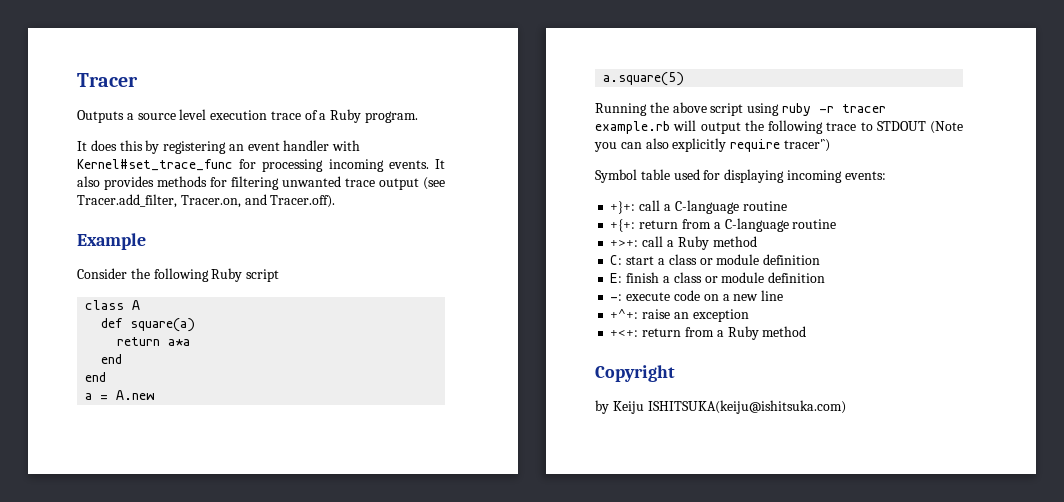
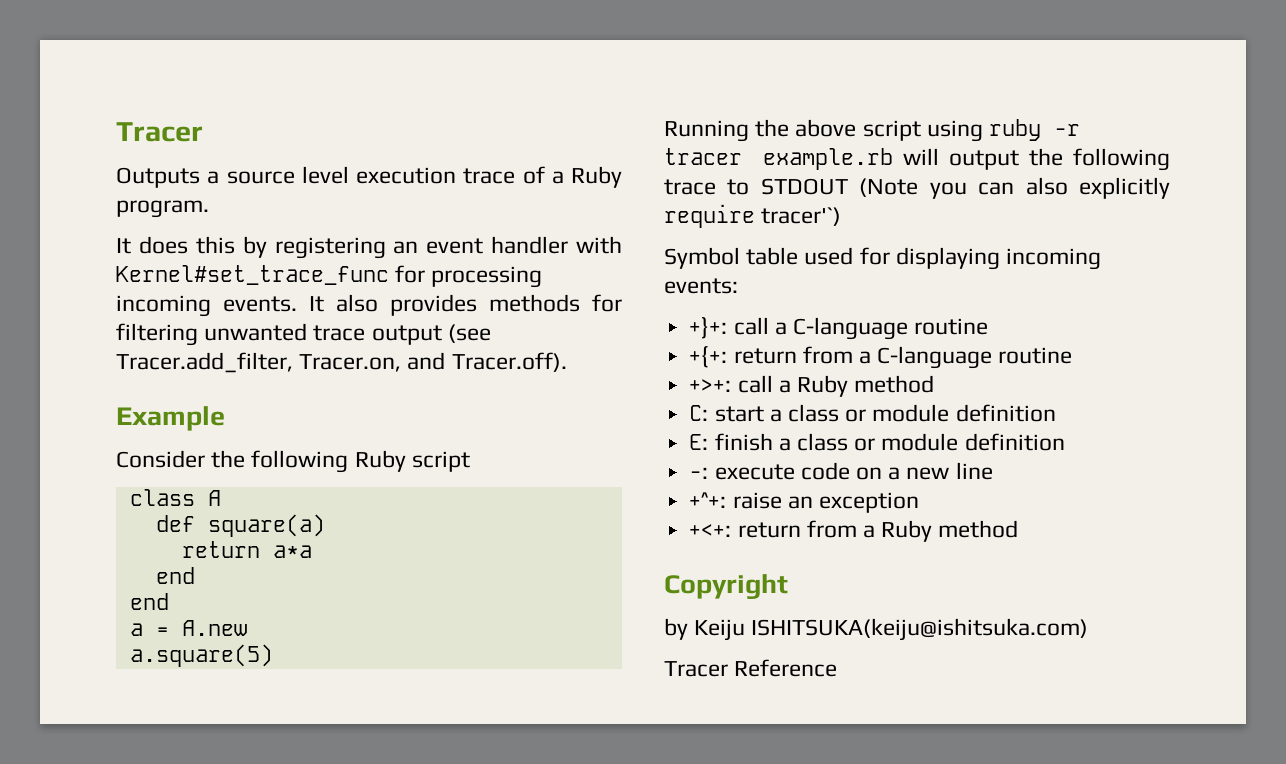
+ Tracer Reference

